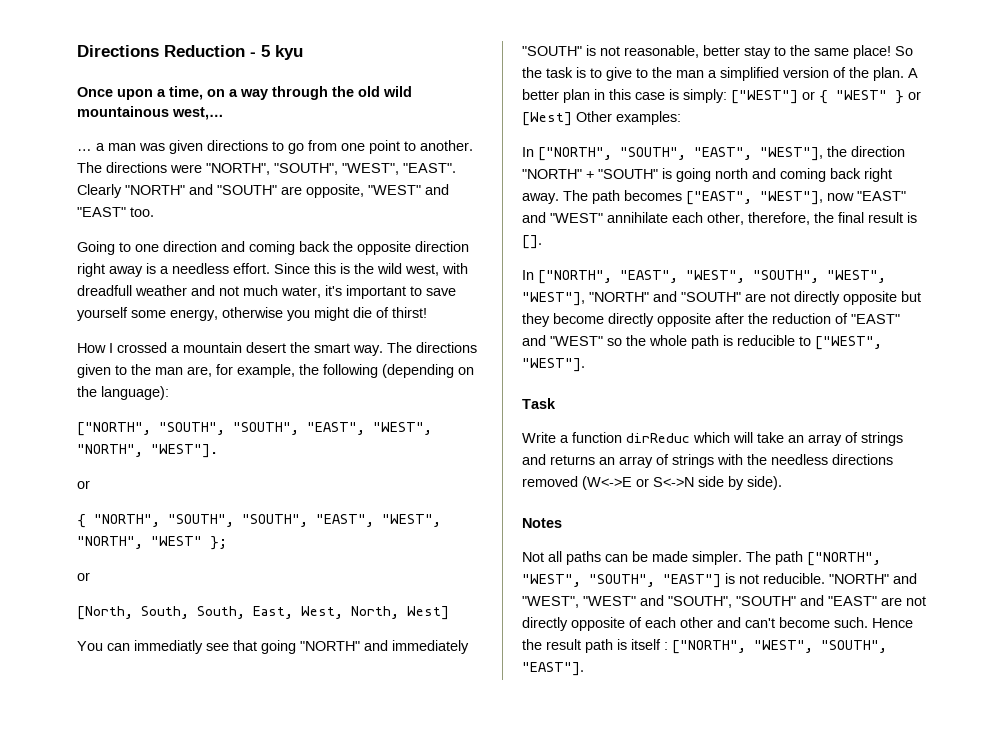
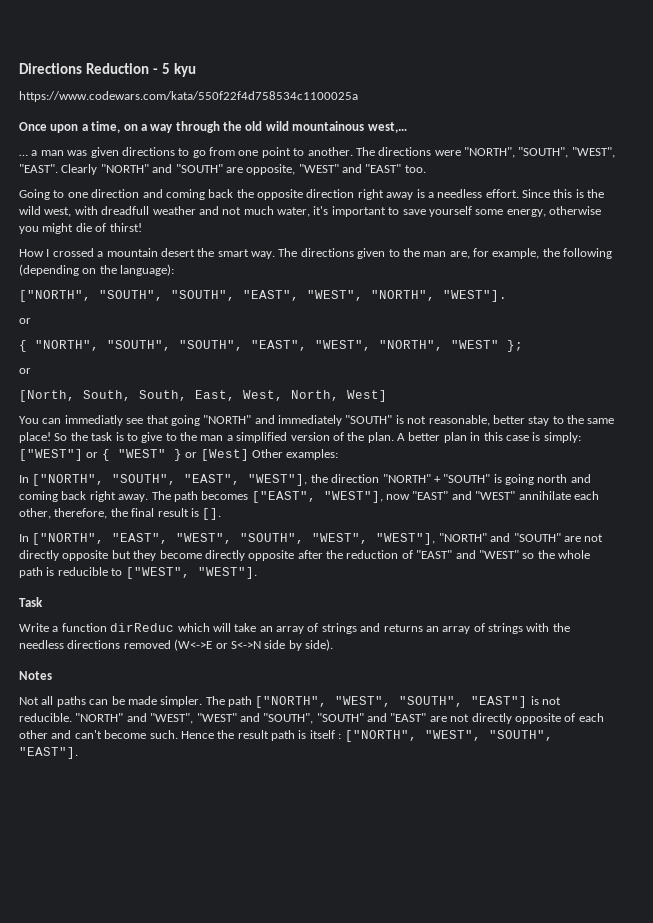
+ https://www.codewars.com/kata/550f22f4d758534c1100025a

